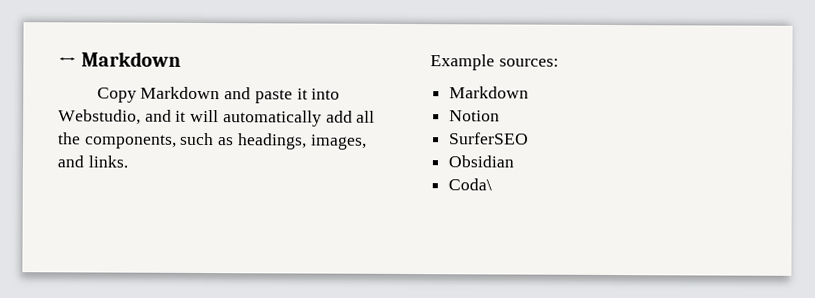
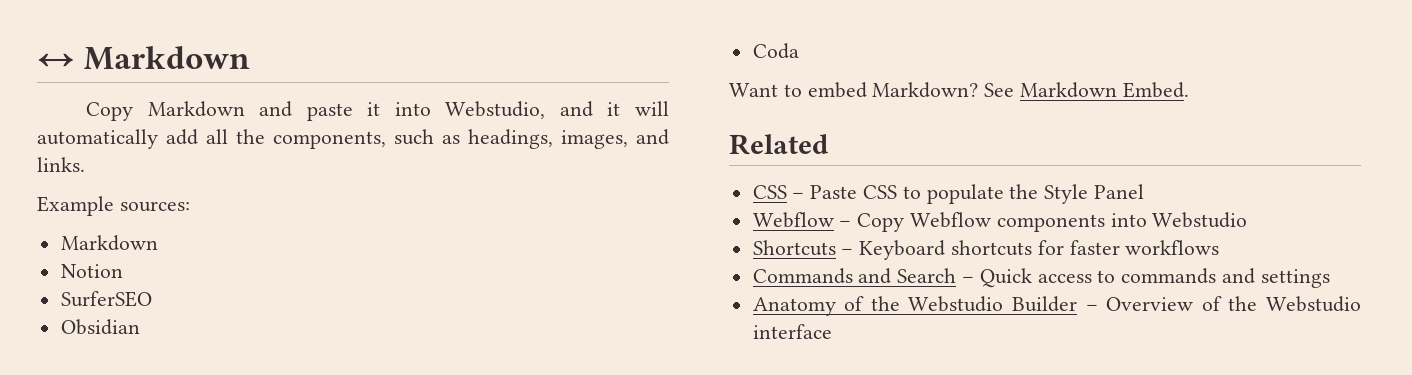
- Coda\
+ Coda
+ Want to embed Markdown? See Markdown Embed.
+ Related
+ CSS – Paste CSS to populate the Style Panel
+ Webflow – Copy Webflow components into Webstudio
+ Shortcuts – Keyboard shortcuts for faster workflows
+ Commands and Search – Quick access to commands and settings
+ Anatomy of the Webstudio Builder – Overview of the Webstudio interface

